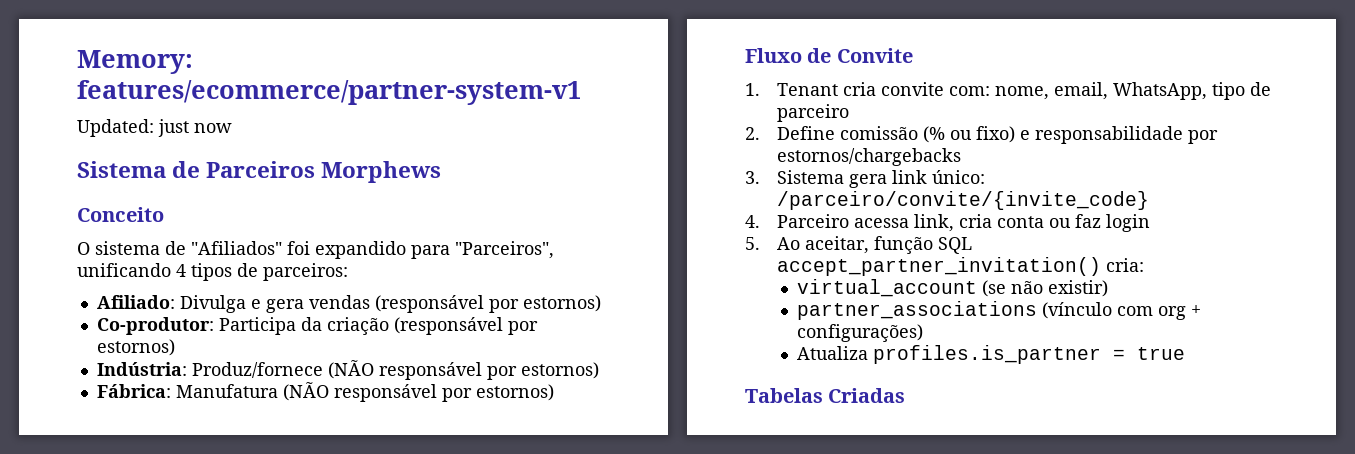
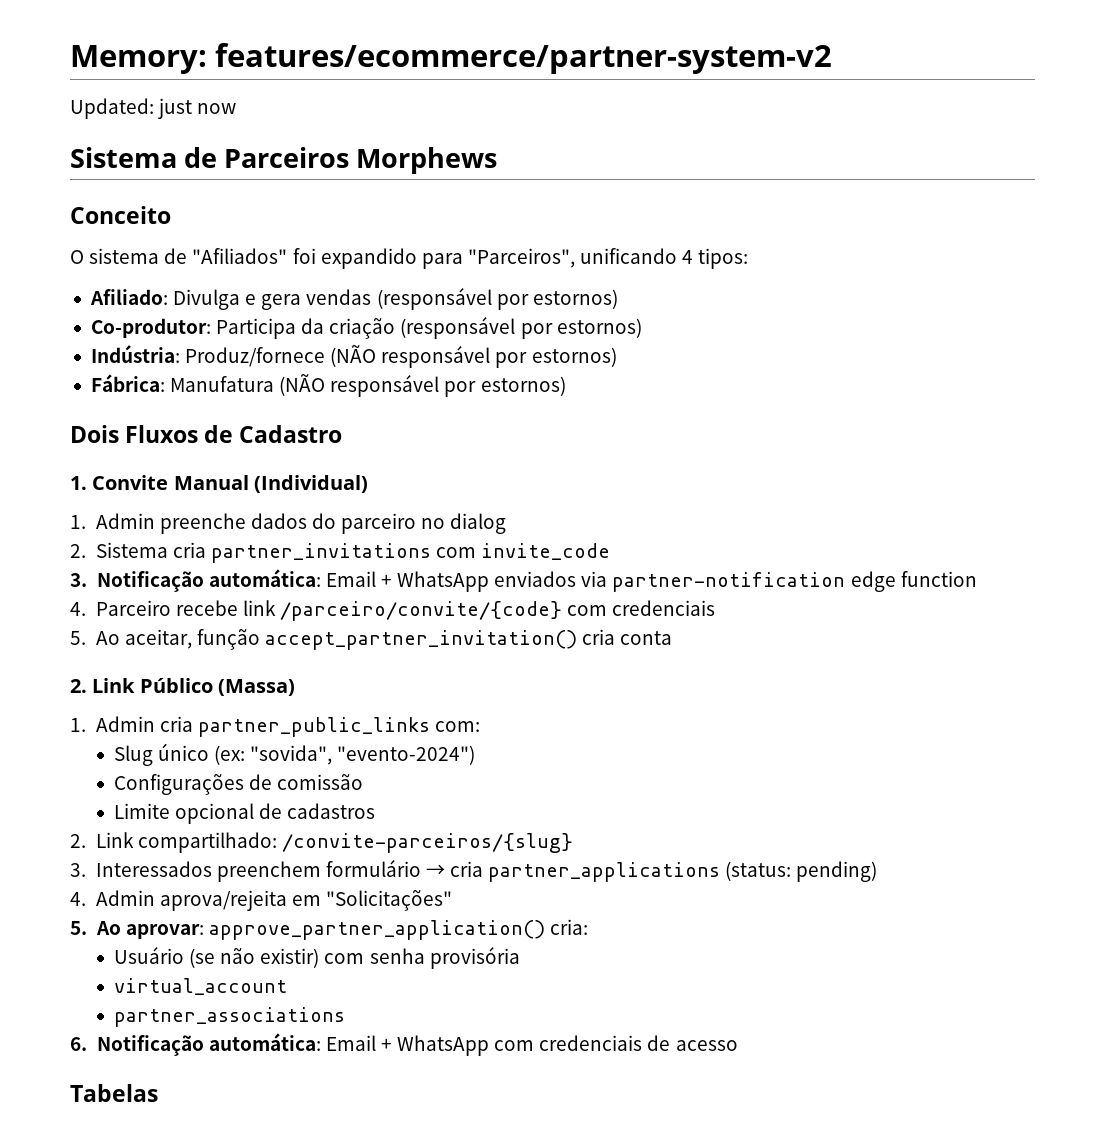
- Memory: features/ecommerce/partner-system-v1
+ Memory: features/ecommerce/partner-system-v2
- O sistema de "Afiliados" foi expandido para "Parceiros", unificando 4 tipos de parceiros:
+ O sistema de "Afiliados" foi expandido para "Parceiros", unificando 4 tipos:
- Fluxo de Convite
- 1. Tenant cria convite com: nome, email, WhatsApp, tipo de parceiro
- 2. Define comissão (% ou fixo) e responsabilidade por estornos/chargebacks
- 3. Sistema gera link único: /parceiro/convite/{invite_code}
- 4. Parceiro acessa link, cria conta ou faz login
- 5. Ao aceitar, função SQL accept_partner_invitation() cria:
+ Dois Fluxos de Cadastro
+ 1. Convite Manual (Individual)
+ 1. Admin preenche dados do parceiro no dialog
+ 2. Sistema cria partner_invitations com invite_code
+ 3. Notificação automática: Email + WhatsApp enviados via partner-notification edge function
+ 4. Parceiro recebe link /parceiro/convite/{code} com credenciais
+ 5. Ao aceitar, função accept_partner_invitation() cria conta
+ 2. Link Público (Massa)
+ 1. Admin cria partner_public_links com:
+ Slug único (ex: "sovida", "evento-2024")
+ Configurações de comissão
+ Limite opcional de cadastros
+ 2. Link compartilhado: /convite-parceiros/{slug}
+ 3. Interessados preenchem formulário → cria partner_applications (status: pending)
+ 4. Admin aprova/rejeita em "Solicitações"
+ 5. Ao aprovar: approve_partner_application() cria:
- virtual_account (se não existir)
- partner_associations (vínculo com org + configurações)
- Atualiza profiles.is_partner = true
+ Usuário (se não existir) com senha provisória
+ virtual_account
+ partner_associations
+ 6. Notificação automática: Email + WhatsApp com credenciais de acesso
- Tabelas Criadas
+ Tabelas

